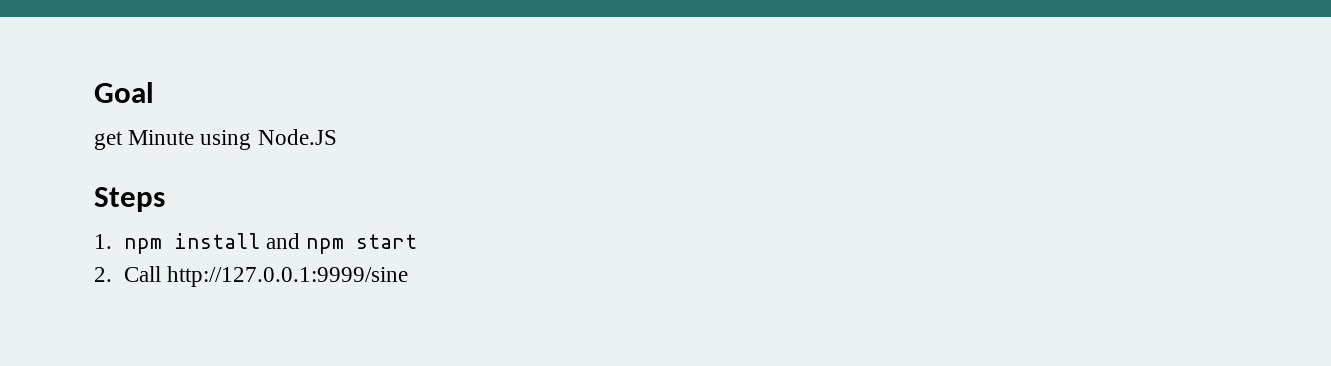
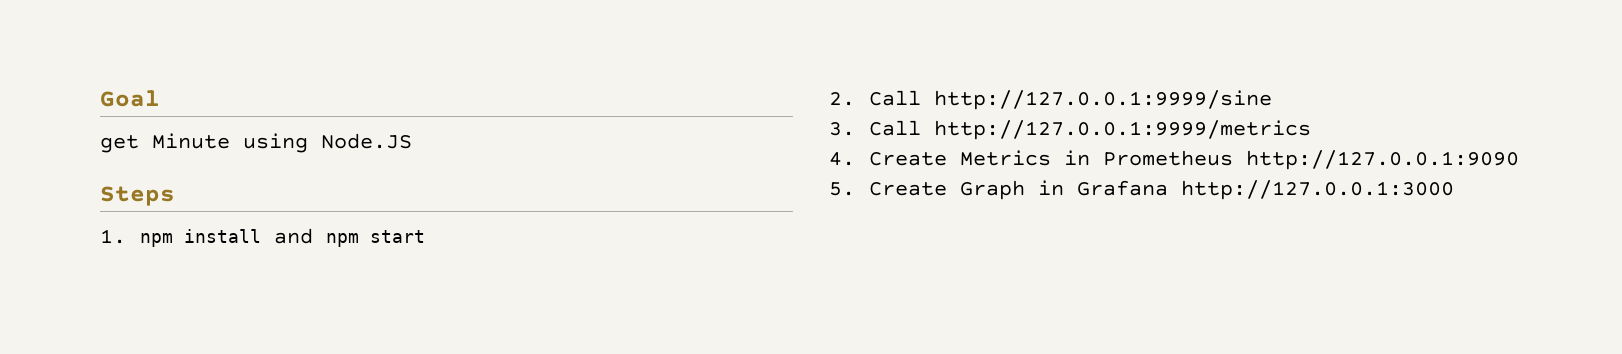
+ 3. Call http://127.0.0.1:9999/metrics
+ 4. Create Metrics in Prometheus http://127.0.0.1:9090
+ 5. Create Graph in Grafana http://127.0.0.1:3000

